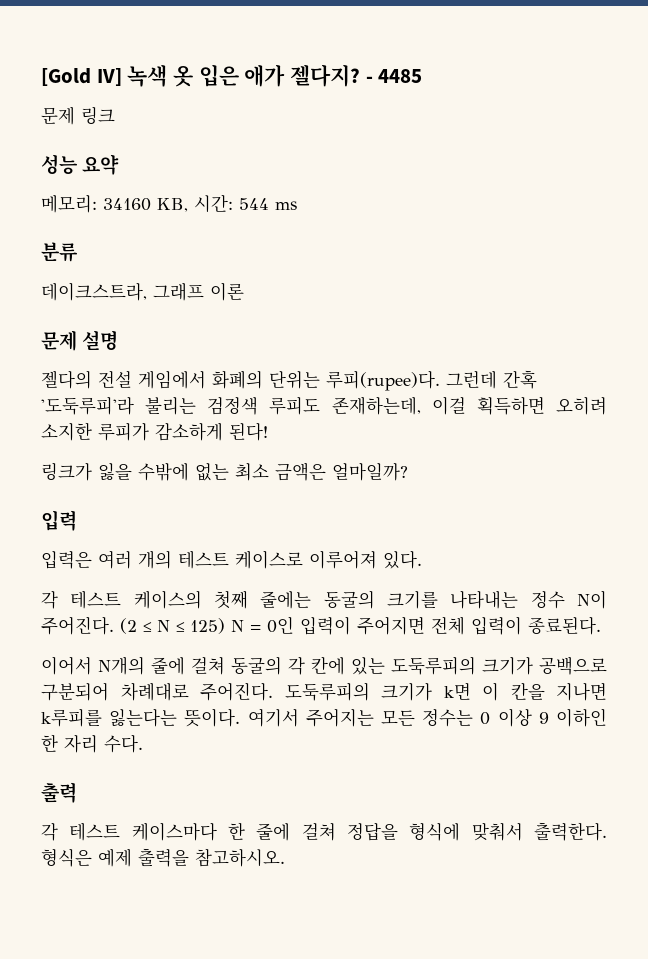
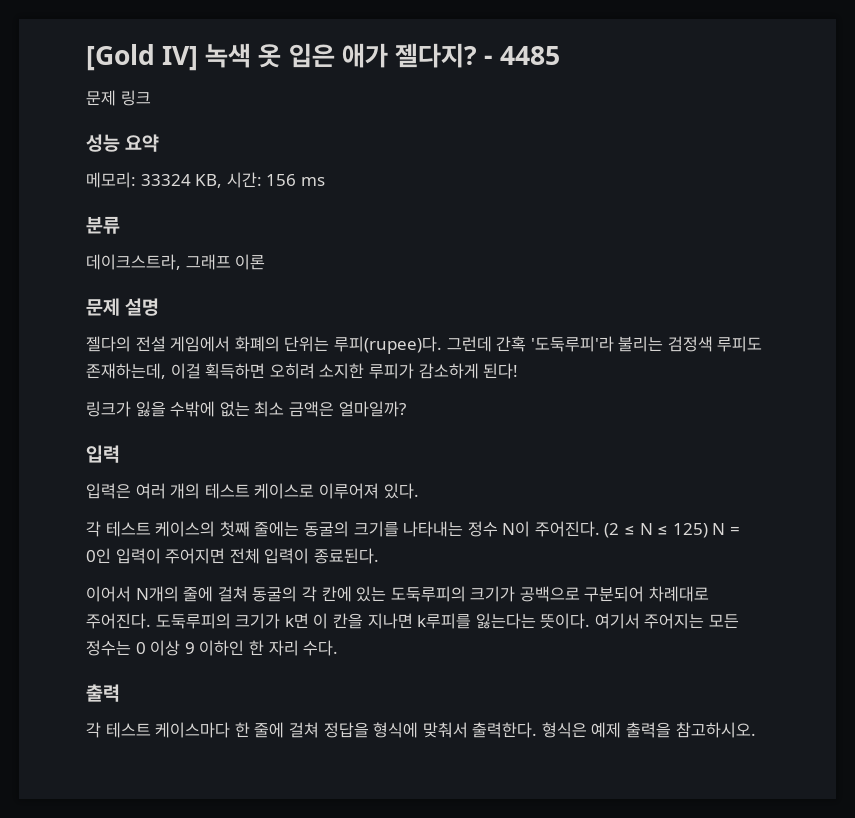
- 메모리: 34160 KB, 시간: 544 ms
+ 메모리: 33324 KB, 시간: 156 ms

